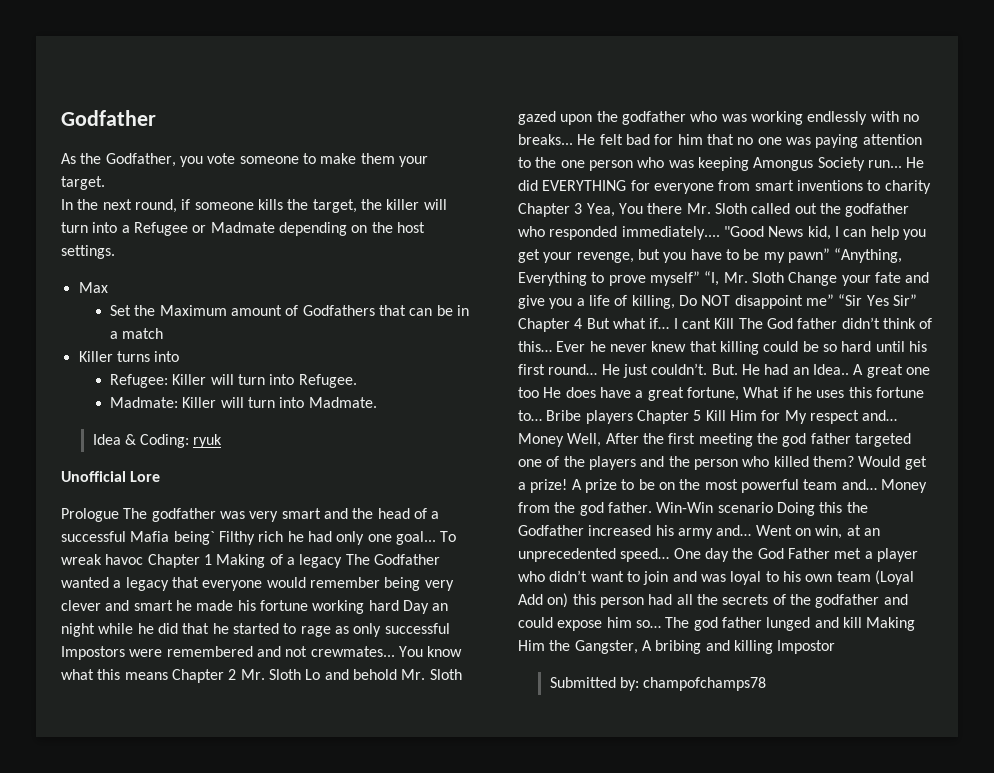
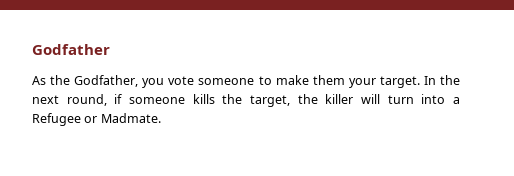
- As the Godfather, you vote someone to make them your target.
- In the next round, if someone kills the target, the killer will turn into a Refugee or Madmate depending on the host settings.
- Max
- Set the Maximum amount of Godfathers that can be in a match
- Killer turns into
- Refugee: Killer will turn into Refugee.
- Madmate: Killer will turn into Madmate.
- Idea & Coding: ryuk
- Unofficial Lore
- Prologue The godfather was very smart and the head of a successful Mafia being` Filthy rich he had only one goal... To wreak havoc Chapter 1 Making of a legacy The Godfather wanted a legacy that everyone would remember being very clever and smart he made his fortune working hard Day an night while he did that he started to rage as only successful Impostors were remembered and not crewmates... You know what this means Chapter 2 Mr. Sloth Lo and behold Mr. Sloth gazed upon the godfather who was working endlessly with no breaks... He felt bad for him that no one was paying attention to the one person who was keeping Amongus Society run... He did EVERYTHING for everyone from smart inventions to charity Chapter 3 Yea, You there Mr. Sloth called out the godfather who responded immediately.... "Good News kid, I can help you get your revenge, but you have to be my pawn” “Anything, Everything to prove myself” “I, Mr. Sloth Change your fate and give you a life of killing, Do NOT disappoint me” “Sir Yes Sir” Chapter 4 But what if… I cant Kill The God father didn’t think of this… Ever he never knew that killing could be so hard until his first round… He just couldn’t. But. He had an Idea.. A great one too He does have a great fortune, What if he uses this fortune to… Bribe players Chapter 5 Kill Him for My respect and… Money Well, After the first meeting the god father targeted one of the players and the person who killed them? Would get a prize! A prize to be on the most powerful team and… Money from the god father. Win-Win scenario Doing this the Godfather increased his army and… Went on win, at an unprecedented speed… One day the God Father met a player who didn’t want to join and was loyal to his own team (Loyal Add on) this person had all the secrets of the godfather and could expose him so… The god father lunged and kill Making Him the Gangster, A bribing and killing Impostor
- Submitted by: champofchamps78
+ As the Godfather, you vote someone to make them your target. In the next round, if someone kills the target, the killer will turn into a Refugee or Madmate.

